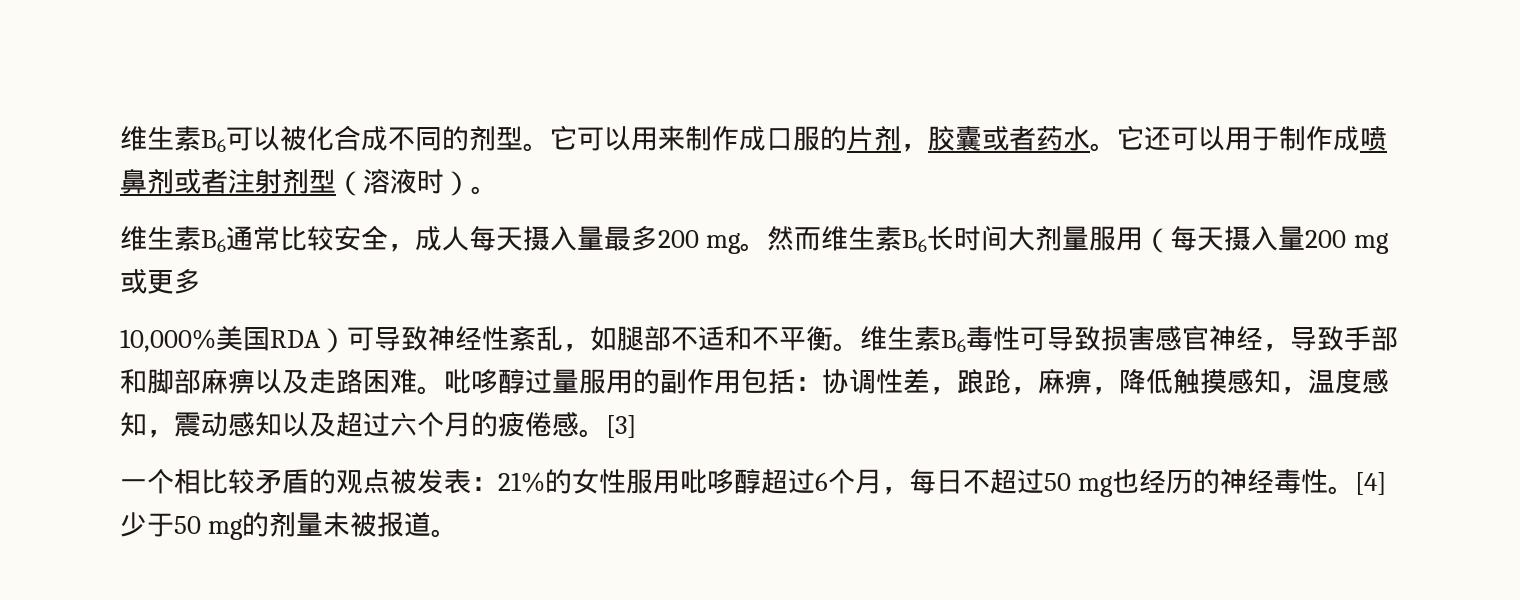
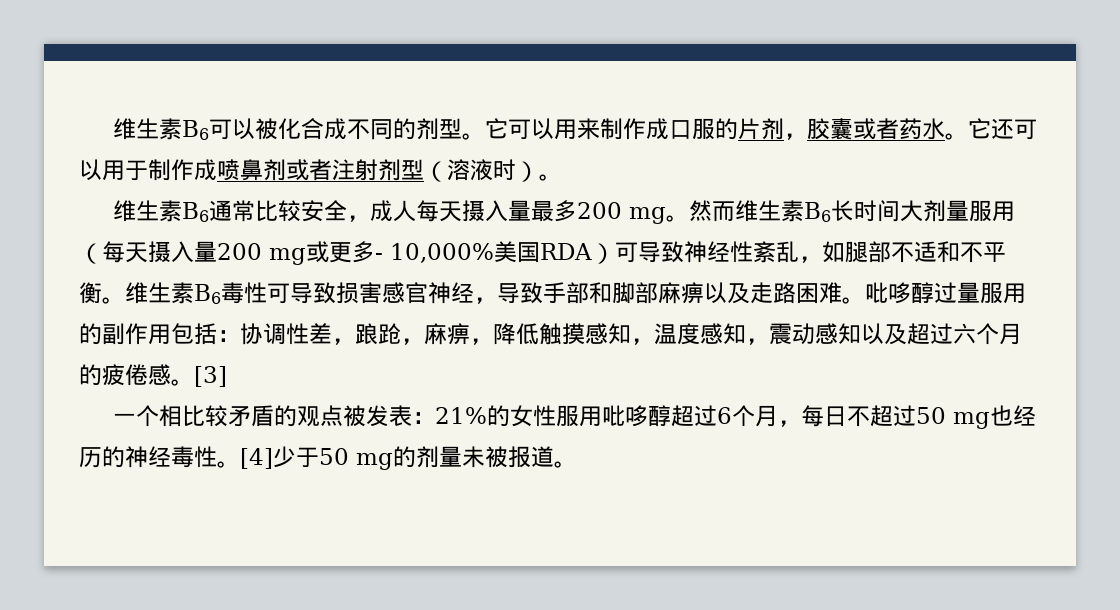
- 然而维生素B6长时间大剂量服用（每天摄入量200 mg或更多
- 10,000%美国RDA）可导致神经性紊乱，如腿部不适和不平衡。
+ 然而维生素B6长时间大剂量服用（每天摄入量200 mg或更多- 10,000%美国RDA）可导致神经性紊乱，如腿部不适和不平衡。

